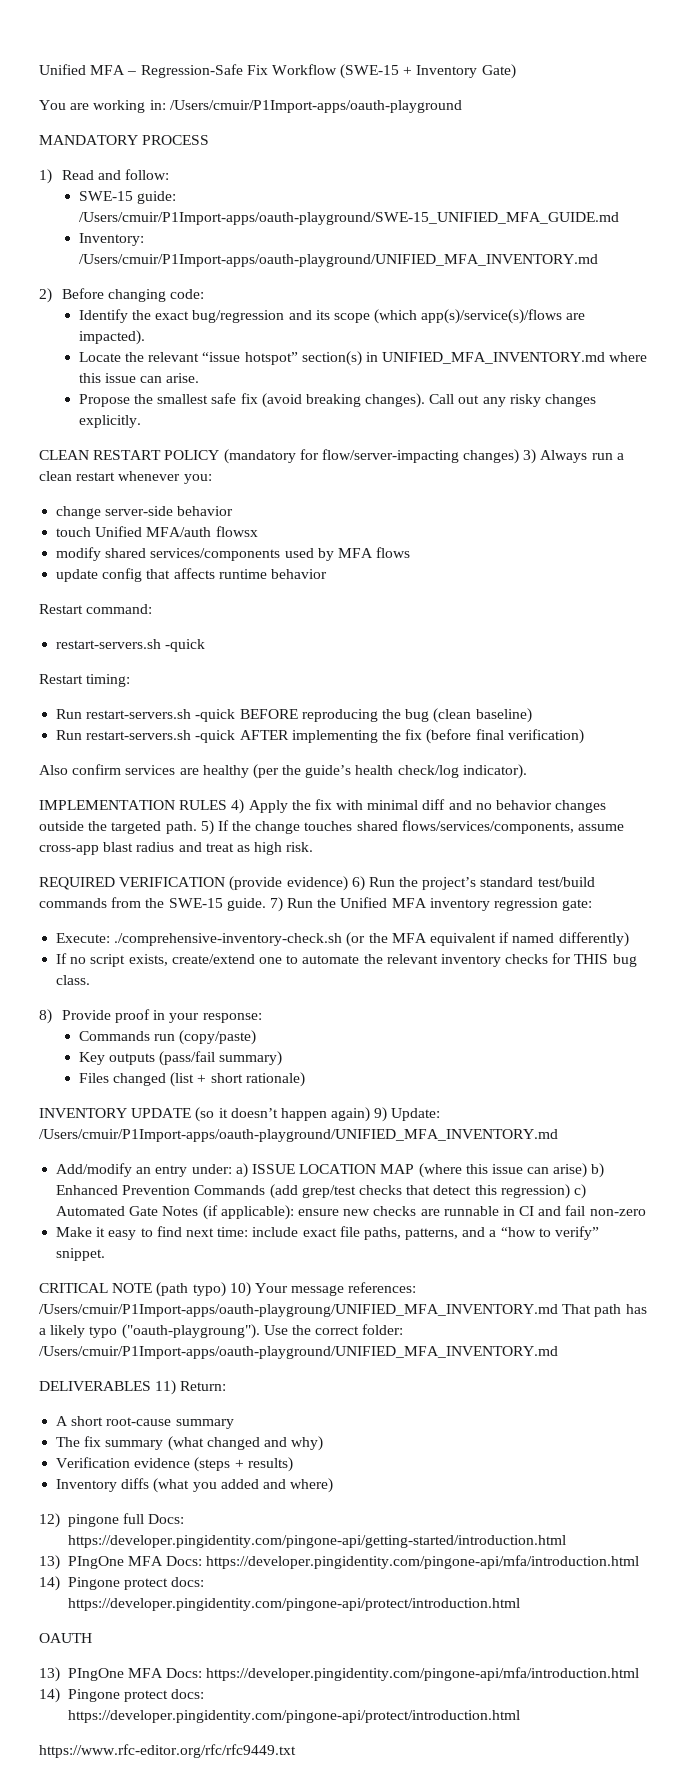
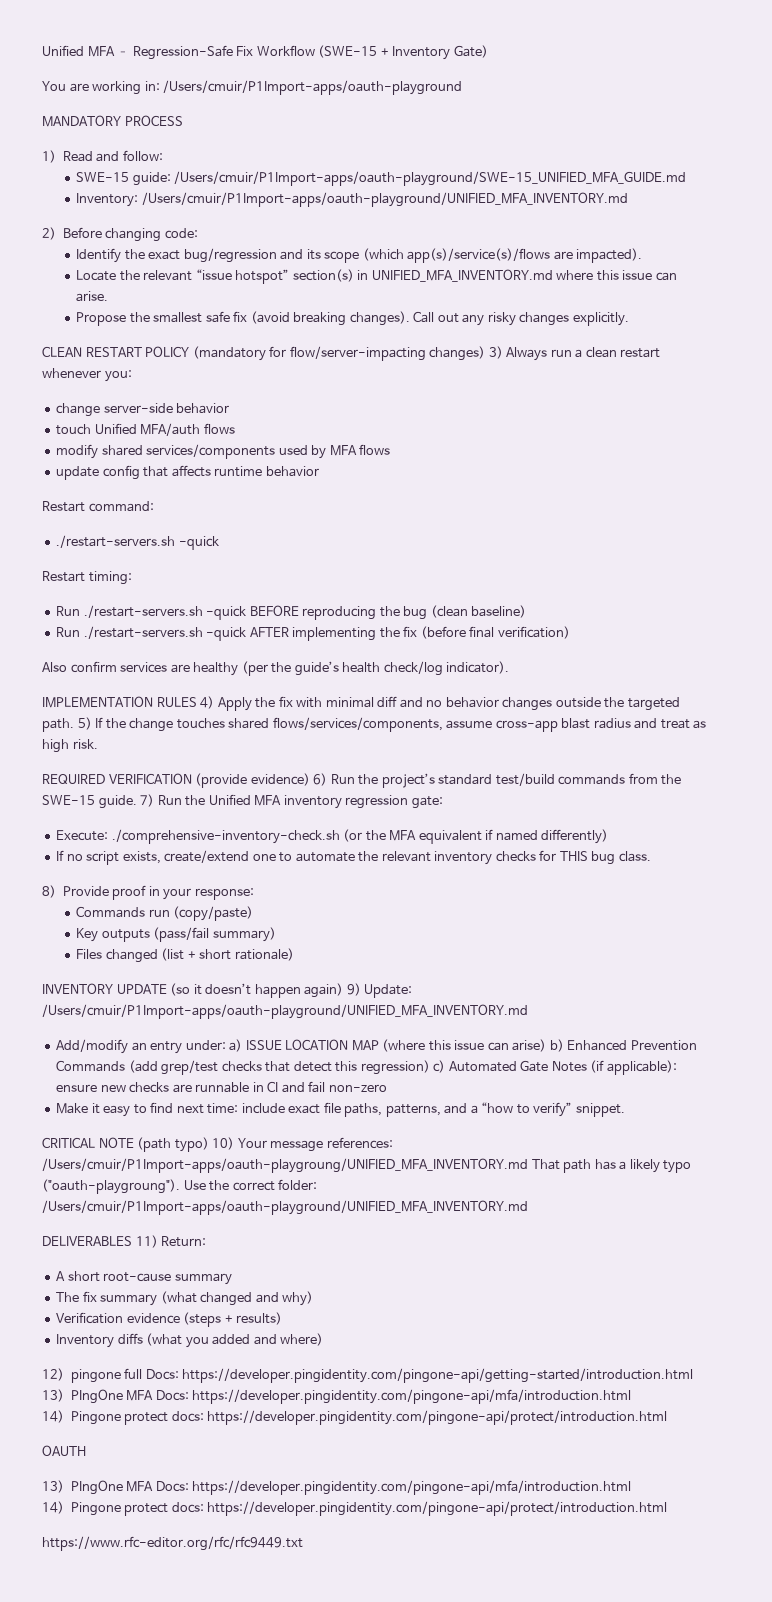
- touch Unified MFA/auth flowsx
+ touch Unified MFA/auth flows
  Restart command:
- restart-servers.sh -quick
+ ./restart-servers.sh -quick
- Run restart-servers.sh -quick BEFORE reproducing the bug (clean baseline)
+ Run ./restart-servers.sh -quick BEFORE reproducing the bug (clean baseline)
- Run restart-servers.sh -quick AFTER implementing the fix (before final verification)
+ Run ./restart-servers.sh -quick AFTER implementing the fix (before final verification)

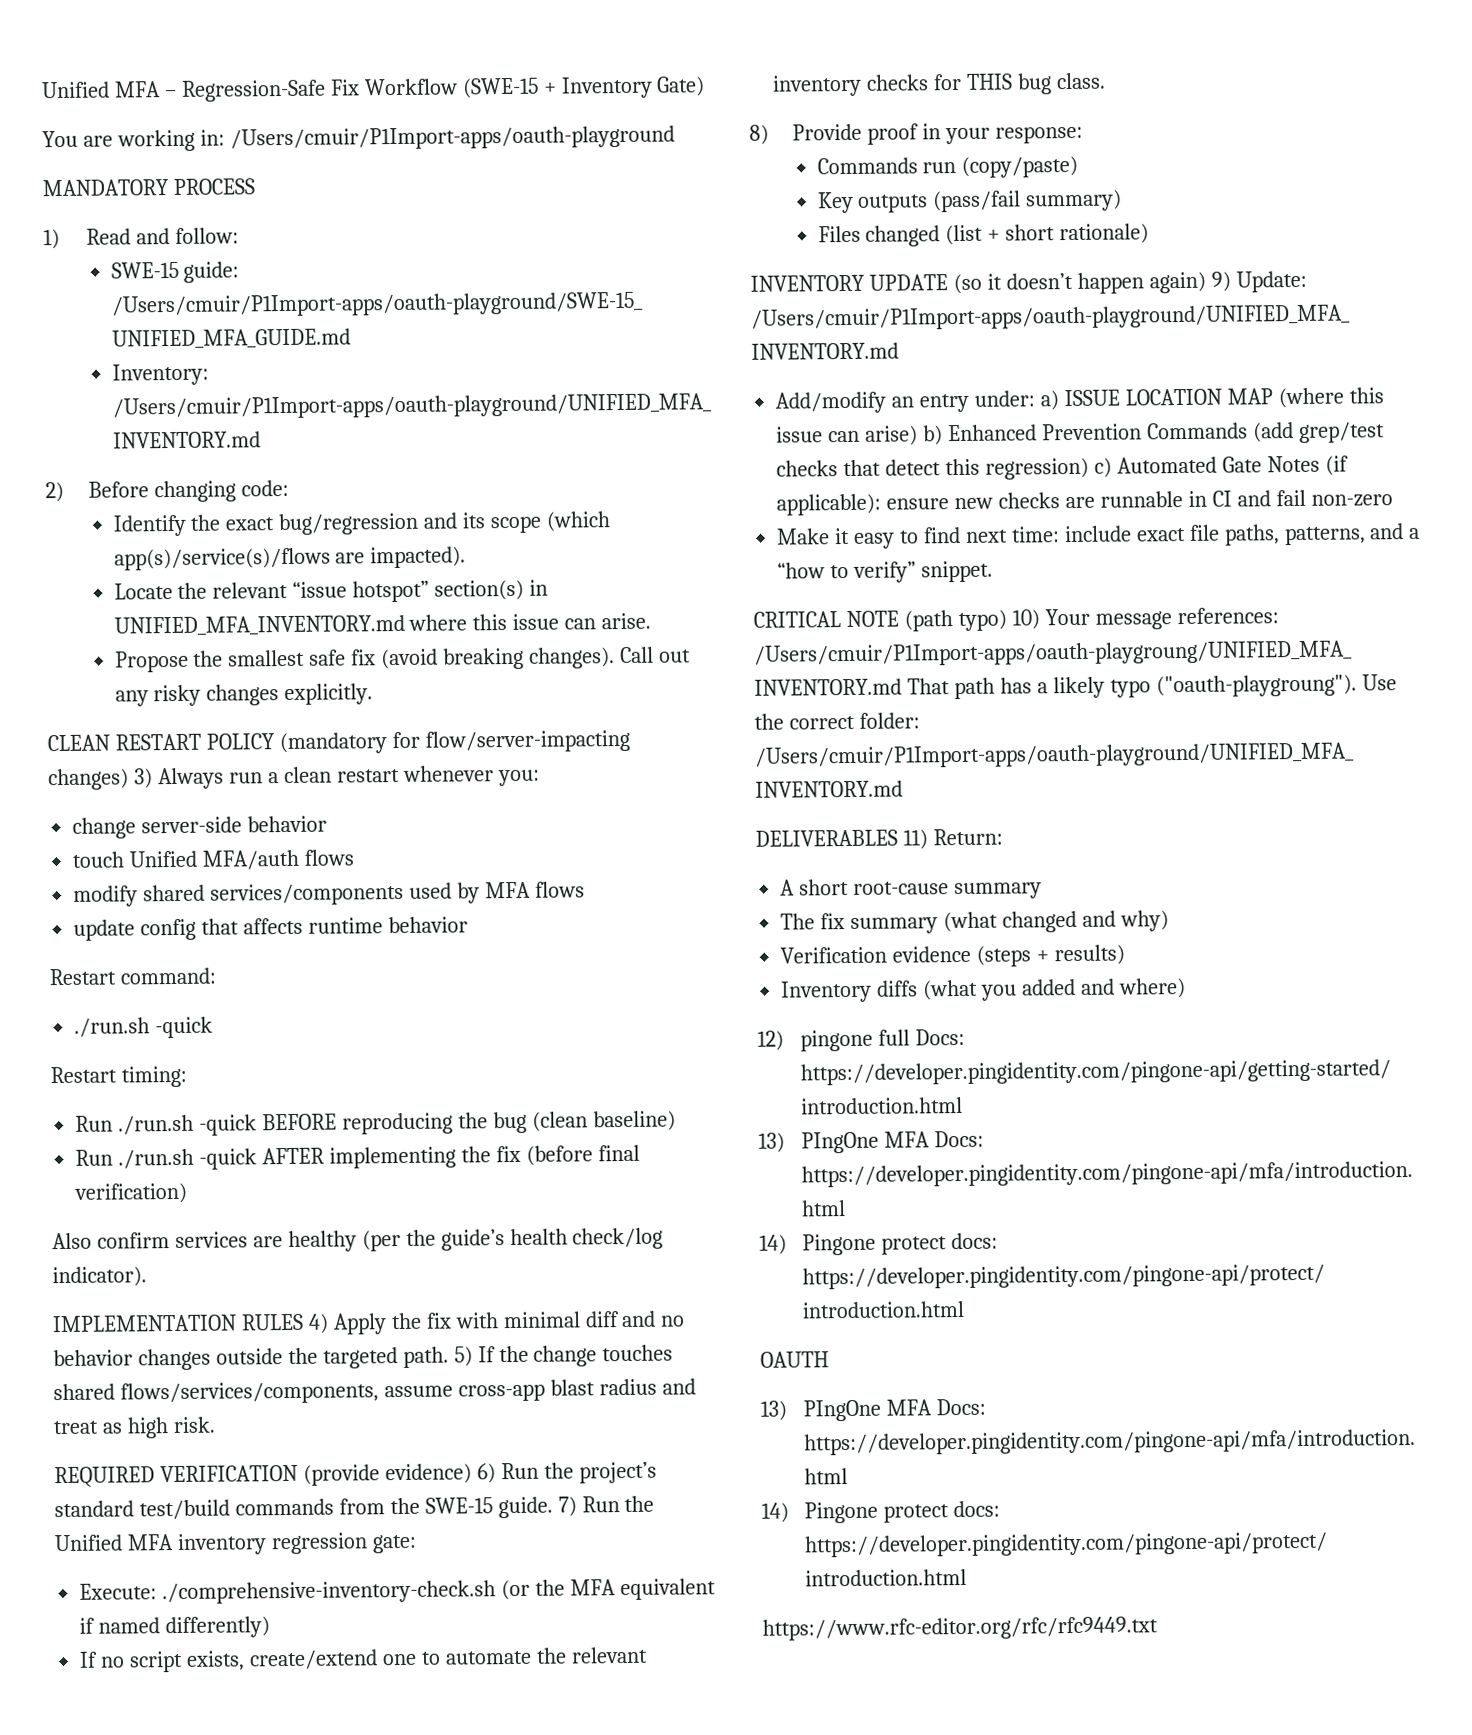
  Restart command:
- ./restart-servers.sh -quick
+ ./run.sh -quick
- Run ./restart-servers.sh -quick BEFORE reproducing the bug (clean baseline)
+ Run ./run.sh -quick BEFORE reproducing the bug (clean baseline)
- Run ./restart-servers.sh -quick AFTER implementing the fix (before final verification)
+ Run ./run.sh -quick AFTER implementing the fix (before final verification)

